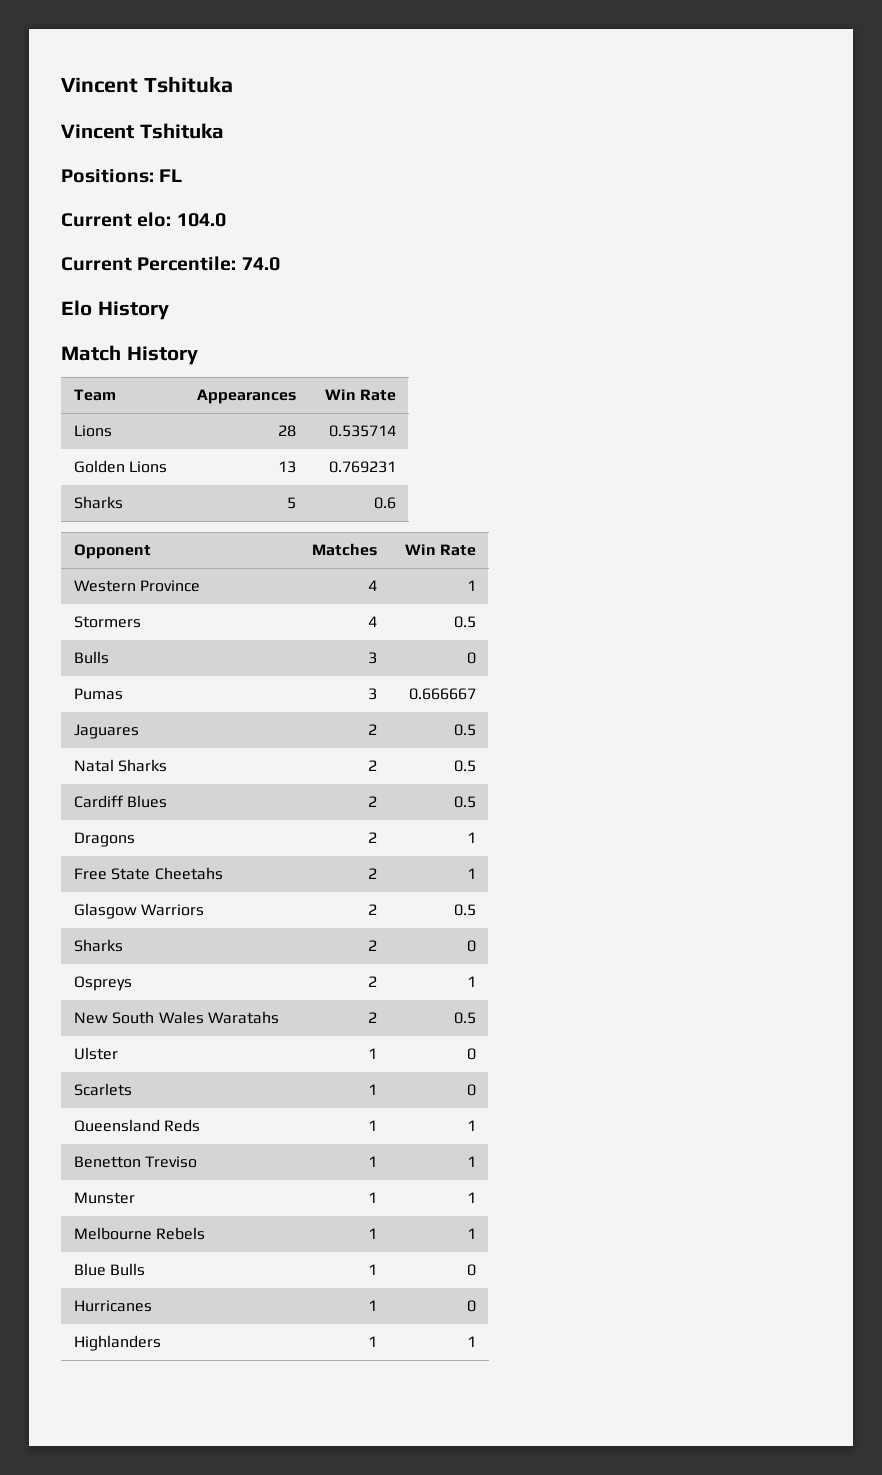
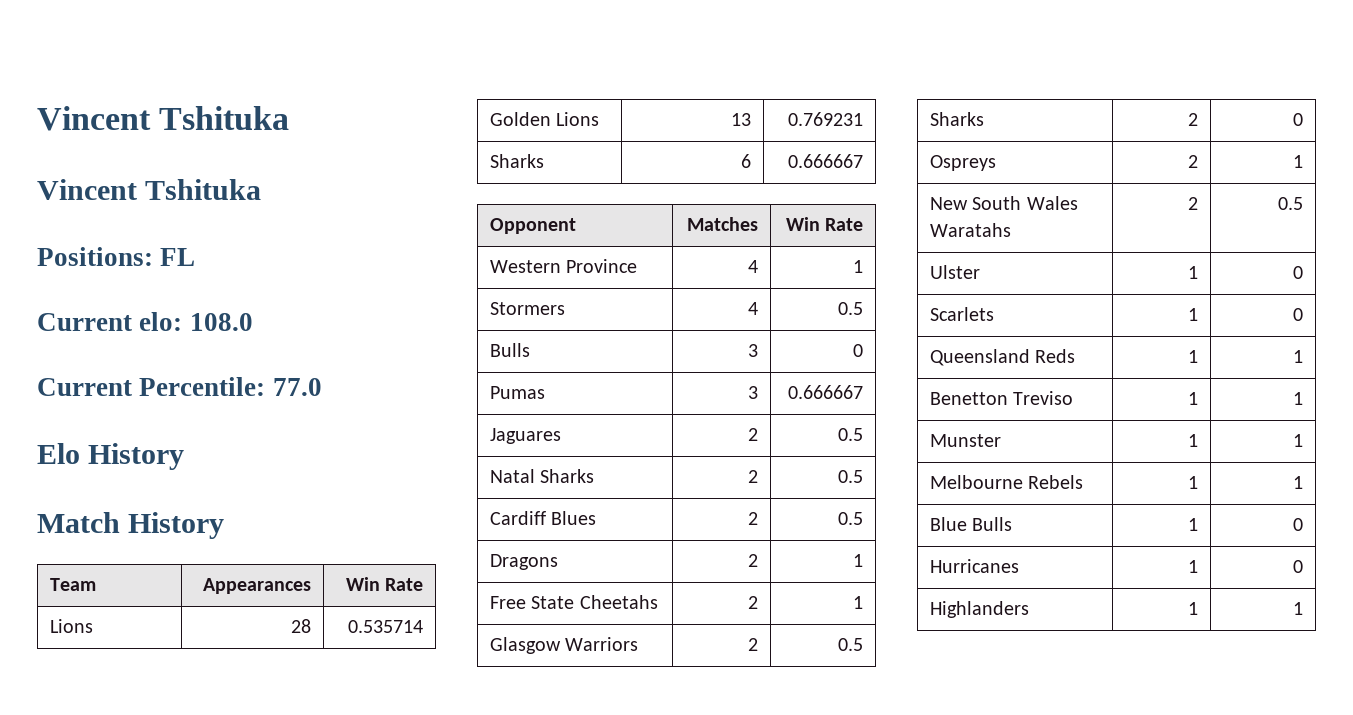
- Current elo: 104.0
+ Current elo: 108.0
- Current Percentile: 74.0
+ Current Percentile: 77.0
- Sharks | 5 | 0.6
+ Sharks | 6 | 0.666667

